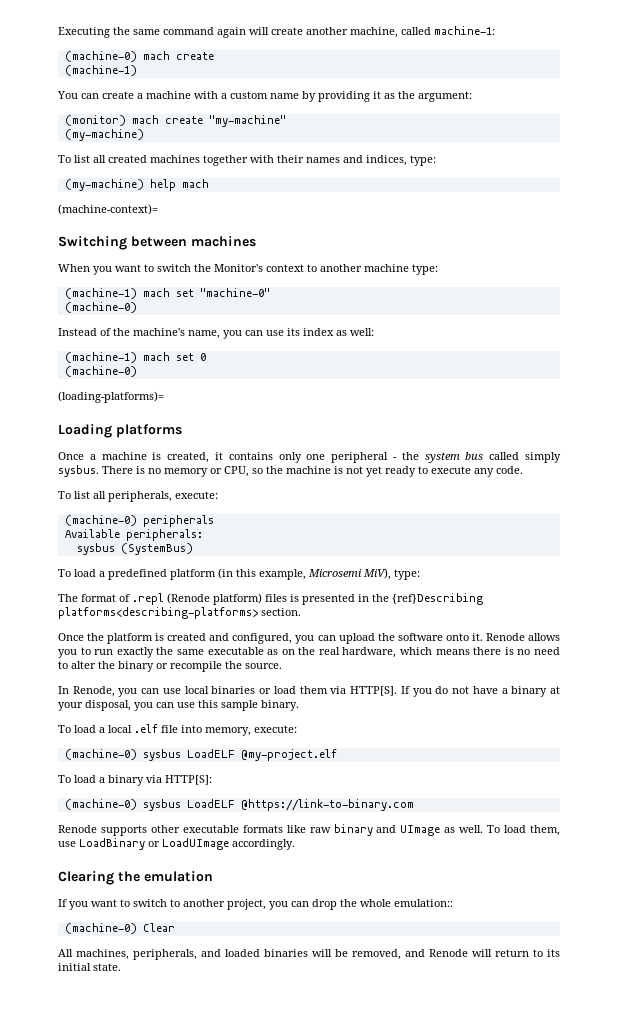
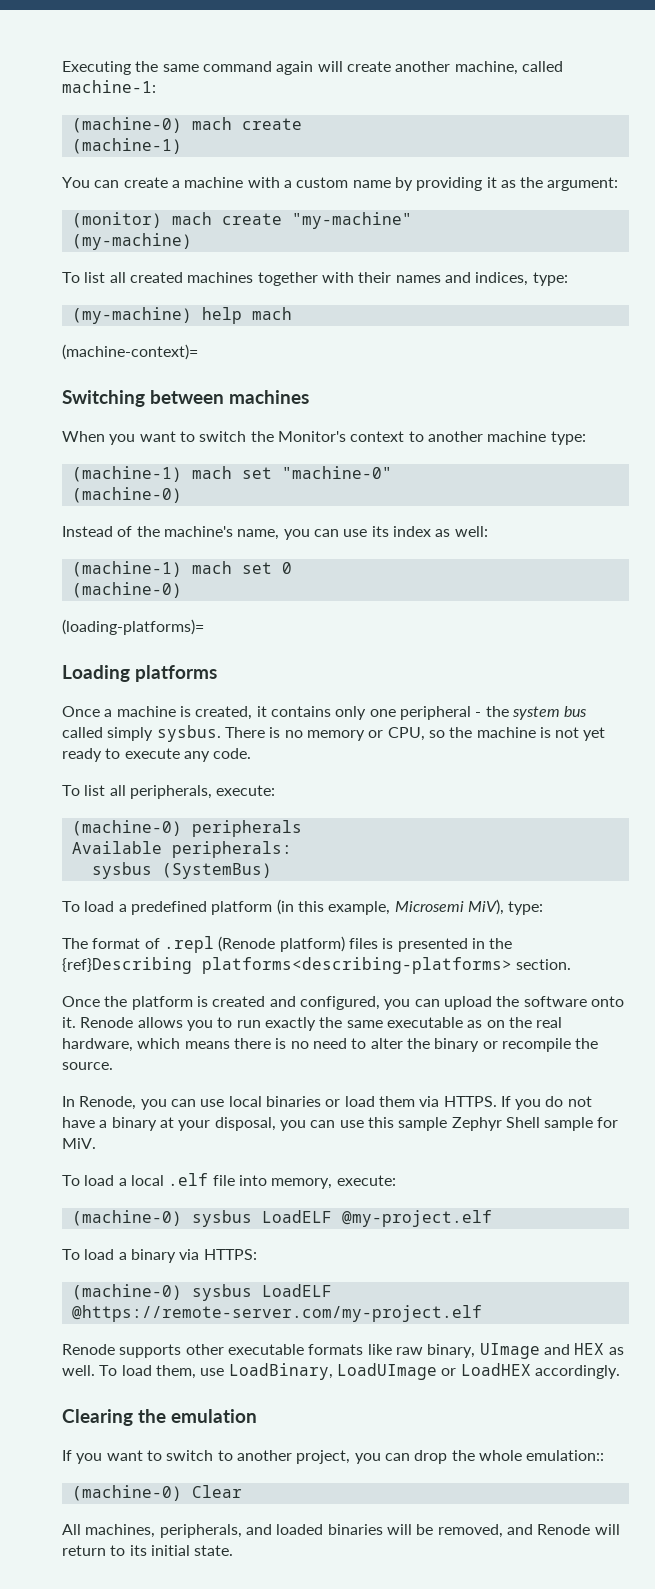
- In Renode, you can use local binaries or load them via HTTP[S].
+ In Renode, you can use local binaries or load them via HTTPS.
- If you do not have a binary at your disposal, you can use this sample binary.
+ If you do not have a binary at your disposal, you can use this sample Zephyr Shell sample for MiV.
- To load a binary via HTTP[S]:
- (machine-0) sysbus LoadELF @https://link-to-binary.com
+ To load a binary via HTTPS:
+ (machine-0) sysbus LoadELF @https://remote-server.com/my-project.elf
- Renode supports other executable formats like raw binary and UImage as well.
+ Renode supports other executable formats like raw binary, UImage and HEX as well.
- To load them, use LoadBinary or LoadUImage accordingly.
+ To load them, use LoadBinary, LoadUImage or LoadHEX accordingly.

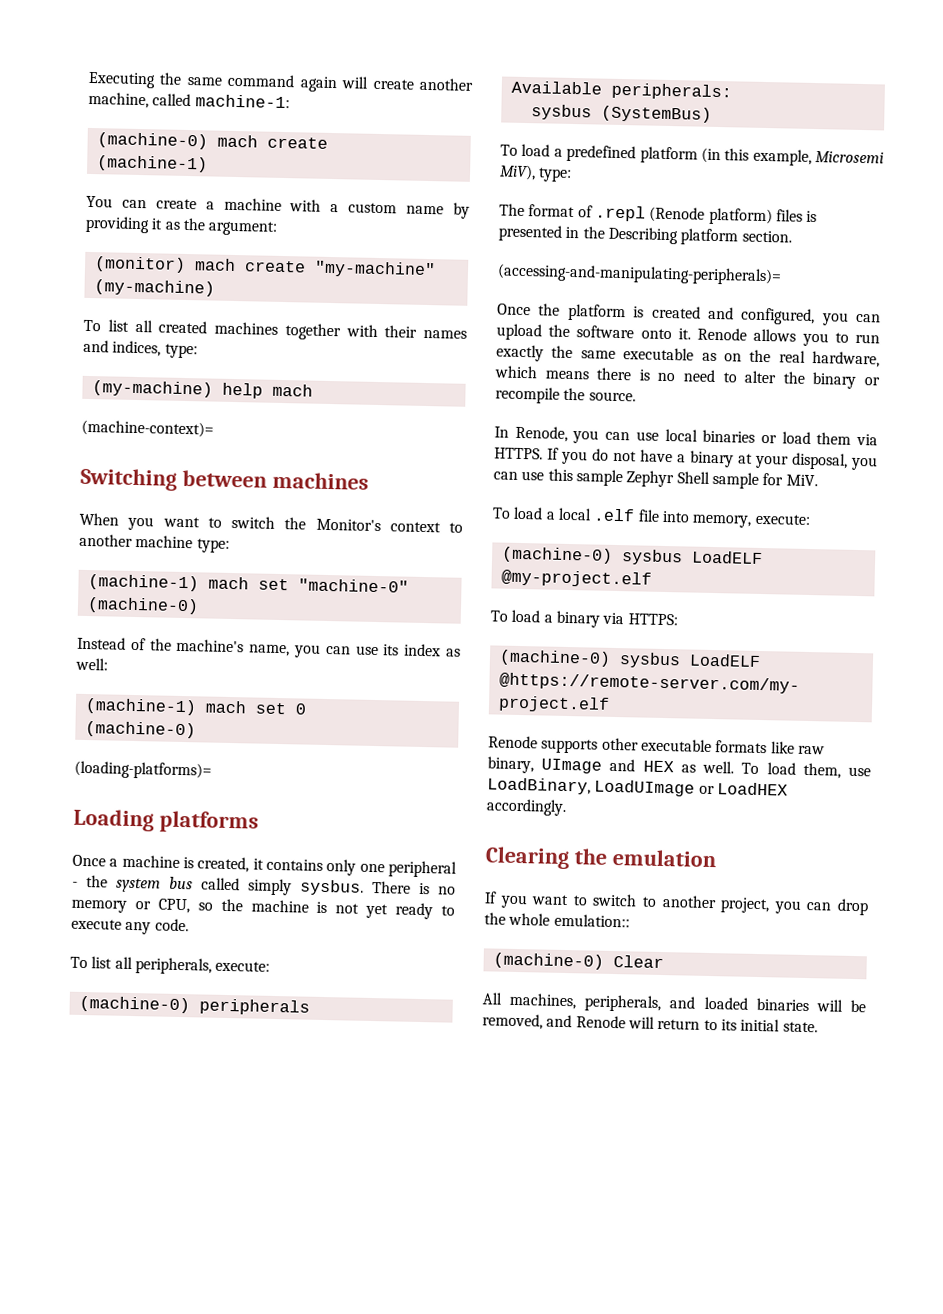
- The format of .repl (Renode platform) files is presented in the {ref}Describing platforms<describing-platforms> section.
+ The format of .repl (Renode platform) files is presented in the Describing platform section.
+ (accessing-and-manipulating-peripherals)=

